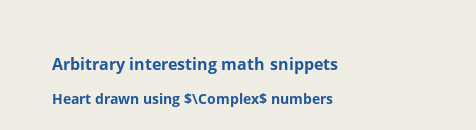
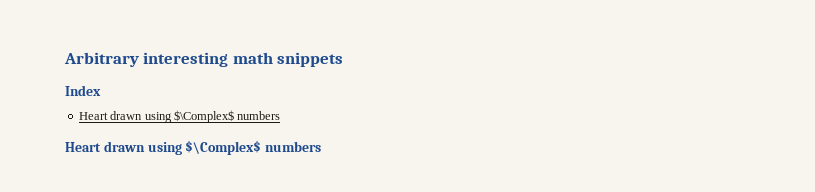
+ Index
+ Heart drawn using $\Complex$ numbers

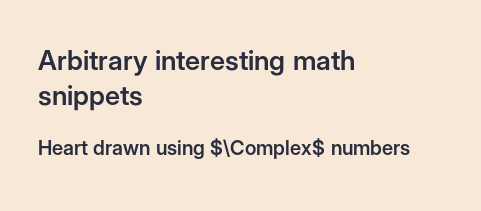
- Index
- Heart drawn using $\Complex$ numbers

